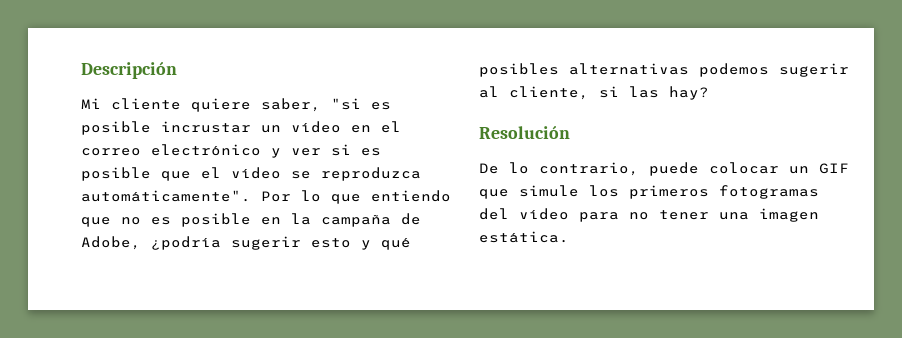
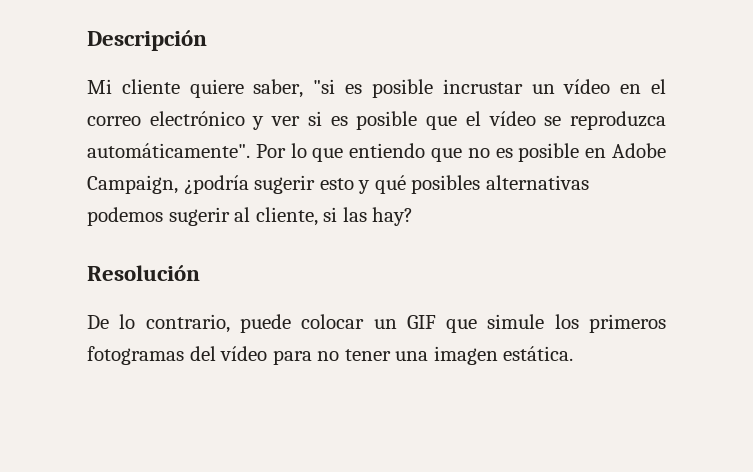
- Por lo que entiendo que no es posible en la campaña de Adobe, ¿podría sugerir esto y qué posibles alternativas podemos sugerir al cliente, si las hay?
+ Por lo que entiendo que no es posible en Adobe Campaign, ¿podría sugerir esto y qué posibles alternativas podemos sugerir al cliente, si las hay?

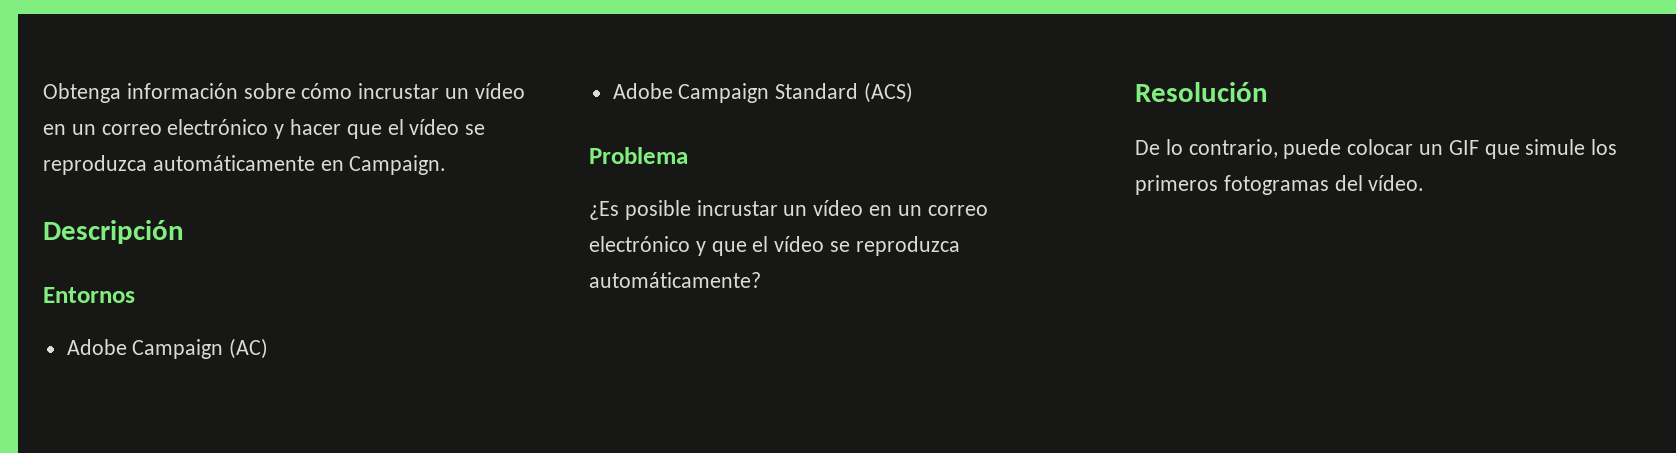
+ Obtenga información sobre cómo incrustar un vídeo en un correo electrónico y hacer que el vídeo se reproduzca automáticamente en Campaign.
  Descripción
- Mi cliente quiere saber, "si es posible incrustar un vídeo en el correo electrónico y ver si es posible que el vídeo se reproduzca automáticamente". Por lo que entiendo que no es posible en Adobe Campaign, ¿podría sugerir esto y qué posibles alternativas podemos sugerir al cliente, si las hay?
+ Entornos
+ Adobe Campaign (AC)
+ Adobe Campaign Standard (ACS)
+ Problema
+ ¿Es posible incrustar un vídeo en un correo electrónico y que el vídeo se reproduzca automáticamente?
- De lo contrario, puede colocar un GIF que simule los primeros fotogramas del vídeo para no tener una imagen estática.
+ De lo contrario, puede colocar un GIF que simule los primeros fotogramas del vídeo.

